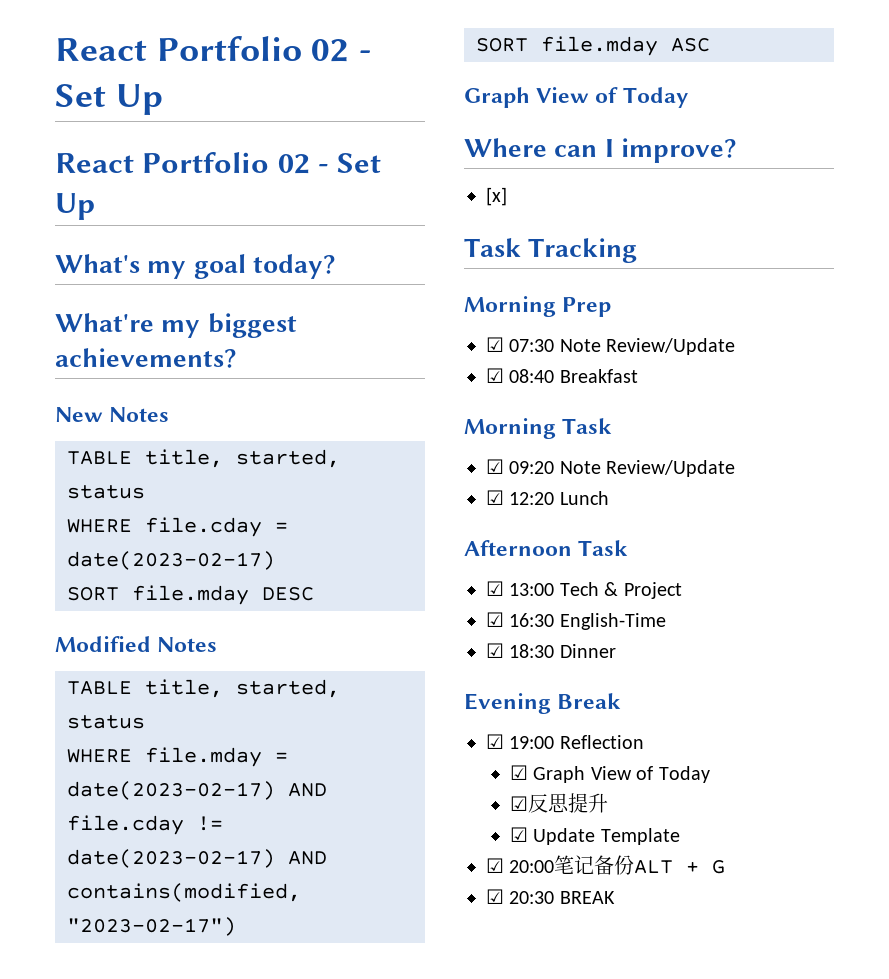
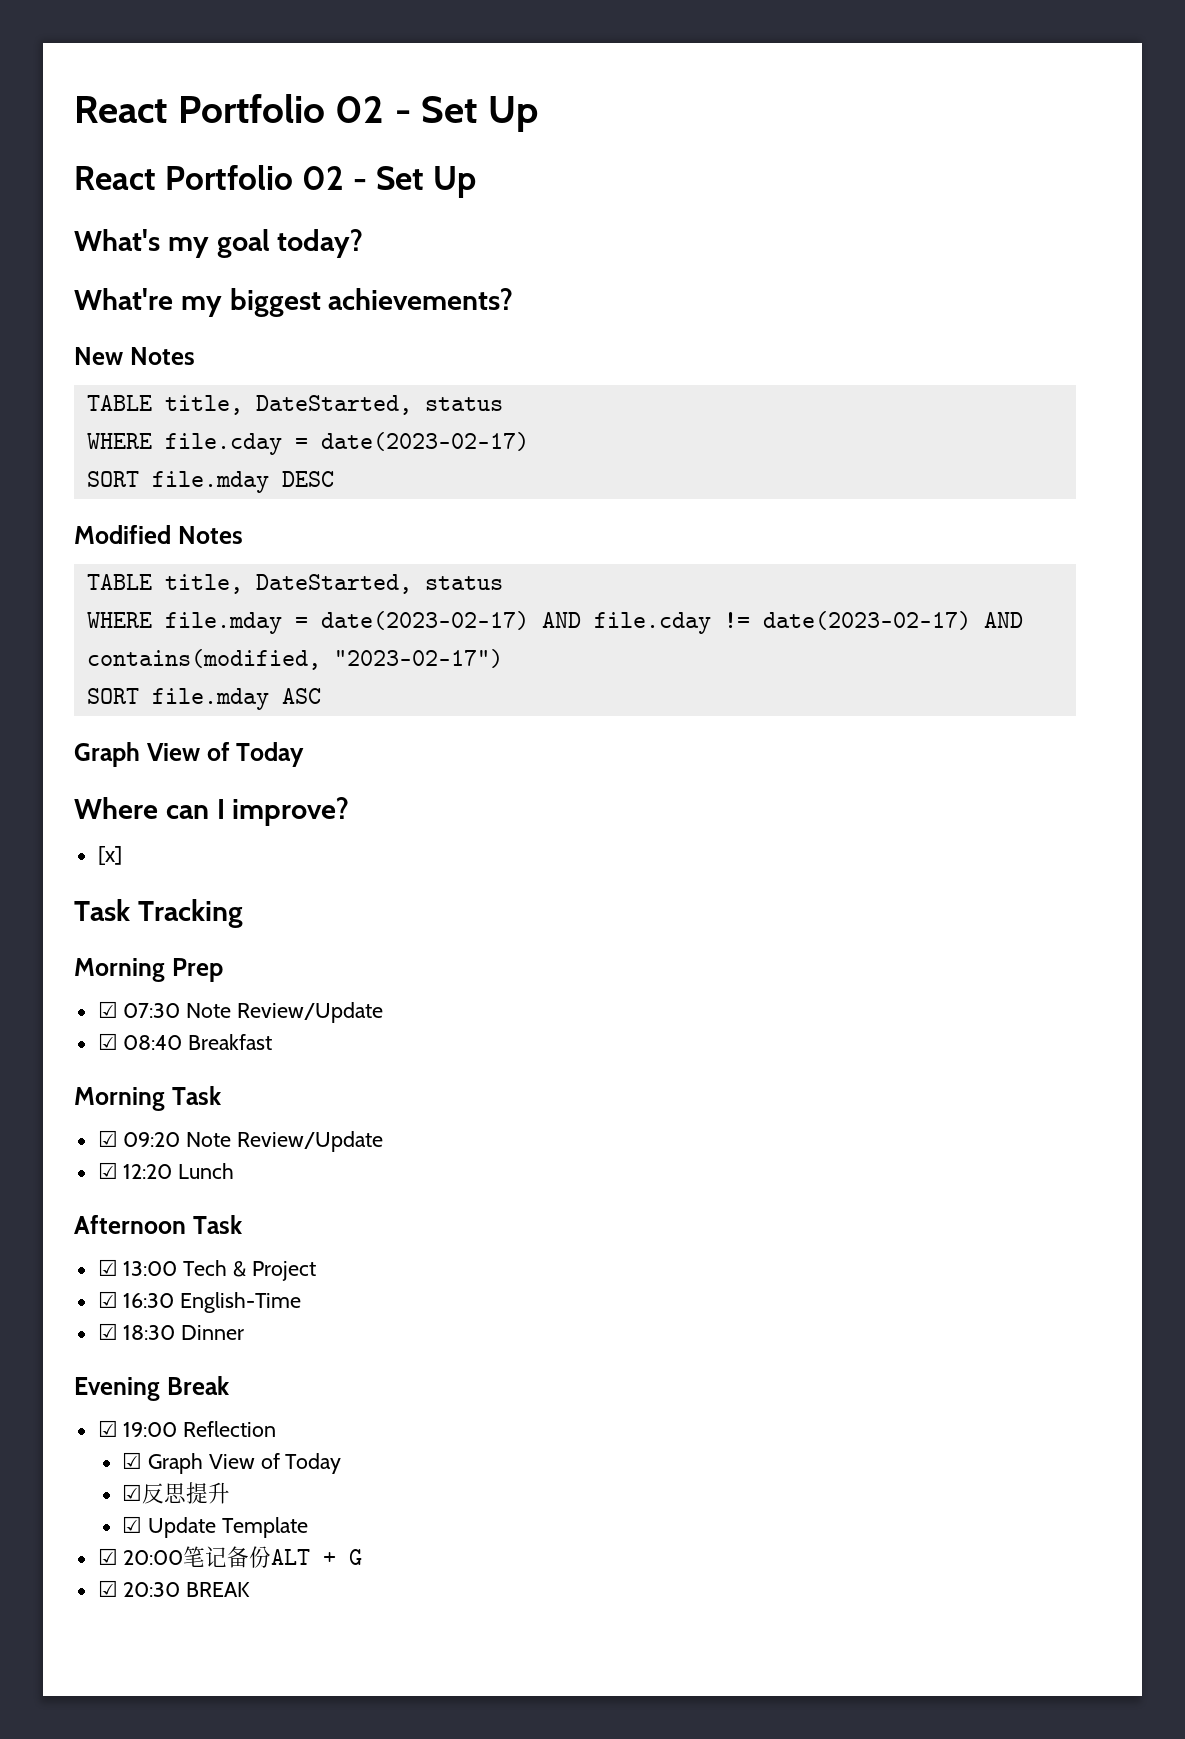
  New Notes
- TABLE title, started, status
+ TABLE title, DateStarted, status
  Modified Notes
- TABLE title, started, status
+ TABLE title, DateStarted, status

